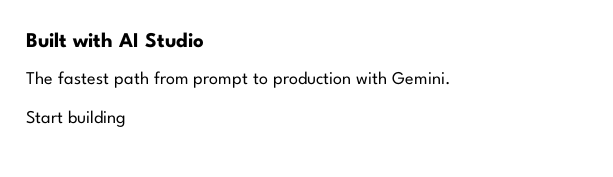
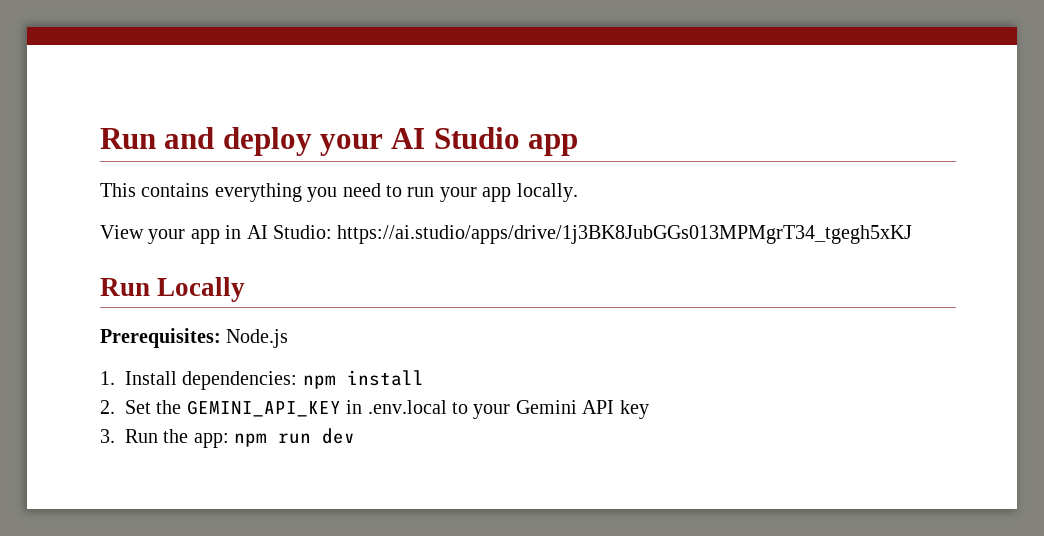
- Built with AI Studio
- The fastest path from prompt to production with Gemini.
- Start building
+ Run and deploy your AI Studio app
+ This contains everything you need to run your app locally.
+ View your app in AI Studio: https://ai.studio/apps/drive/1j3BK8JubGGs013MPMgrT34_tgegh5xKJ
+ Run Locally
+ Prerequisites: Node.js
+ 1. Install dependencies: npm install
+ 2. Set the GEMINI_API_KEY in .env.local to your Gemini API key
+ 3. Run the app: npm run dev

